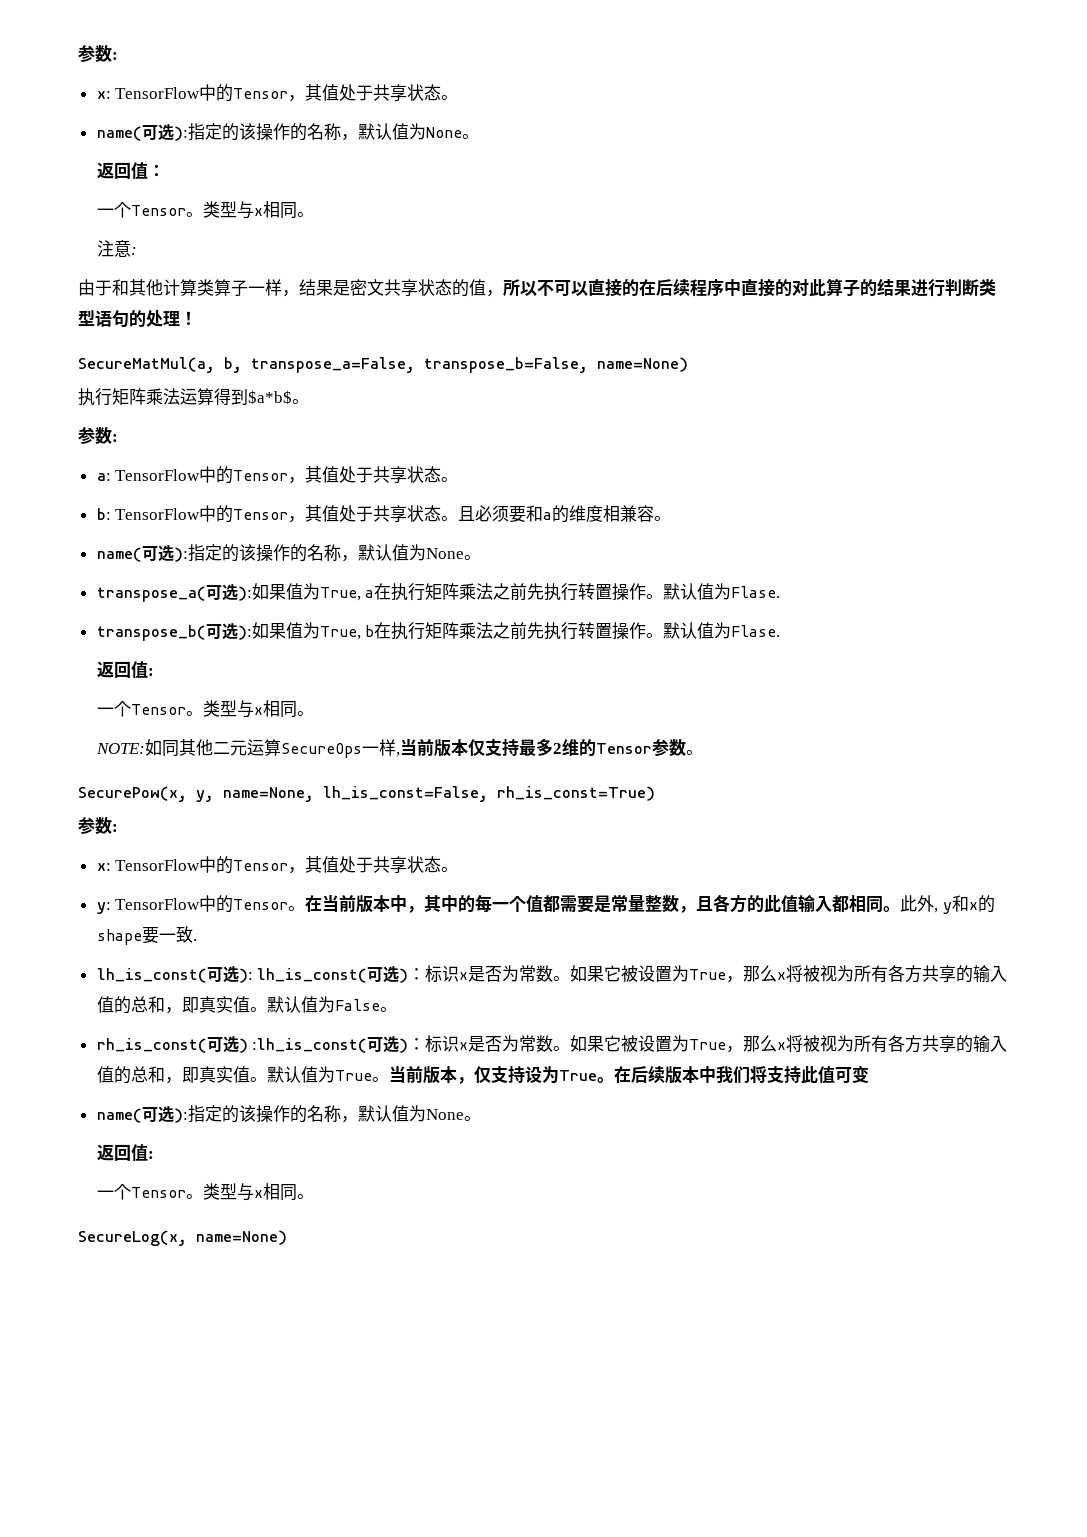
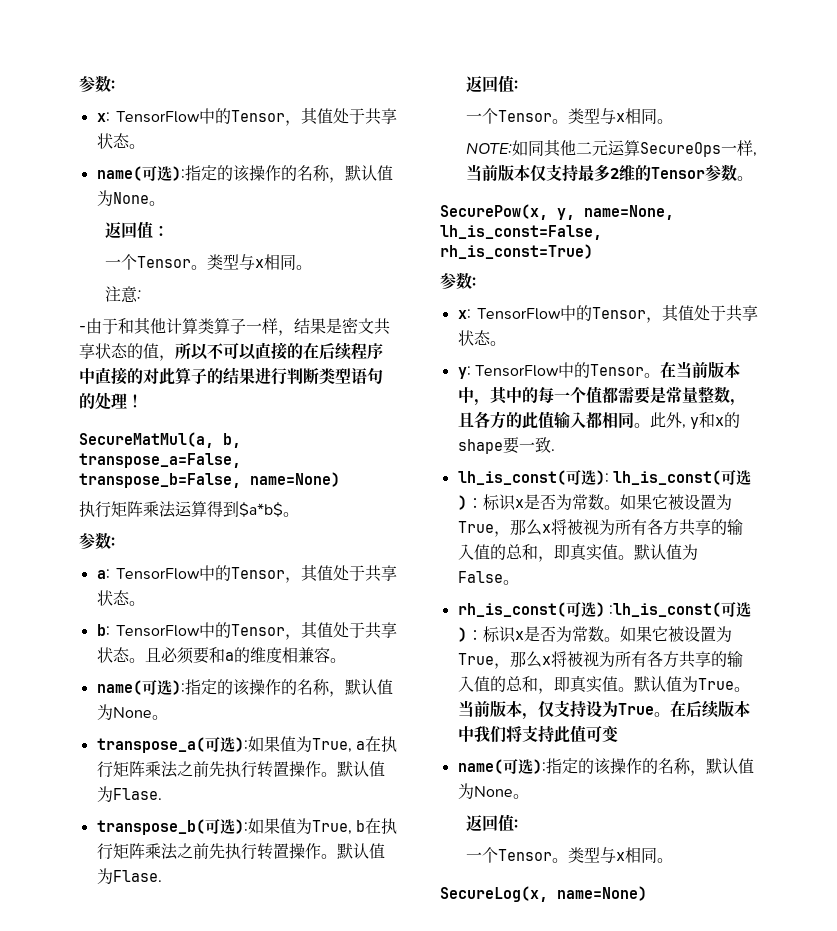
- 由于和其他计算类算子一样，结果是密文共享状态的值，所以不可以直接的在后续程序中直接的对此算子的结果进行判断类型语句的处理！
+ -由于和其他计算类算子一样，结果是密文共享状态的值，所以不可以直接的在后续程序中直接的对此算子的结果进行判断类型语句的处理！

